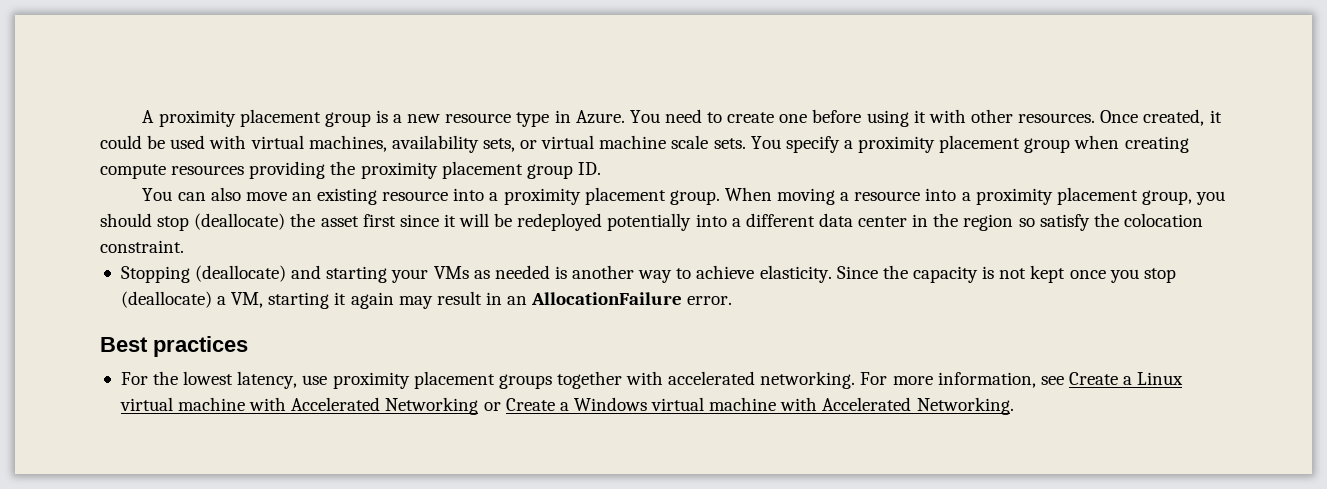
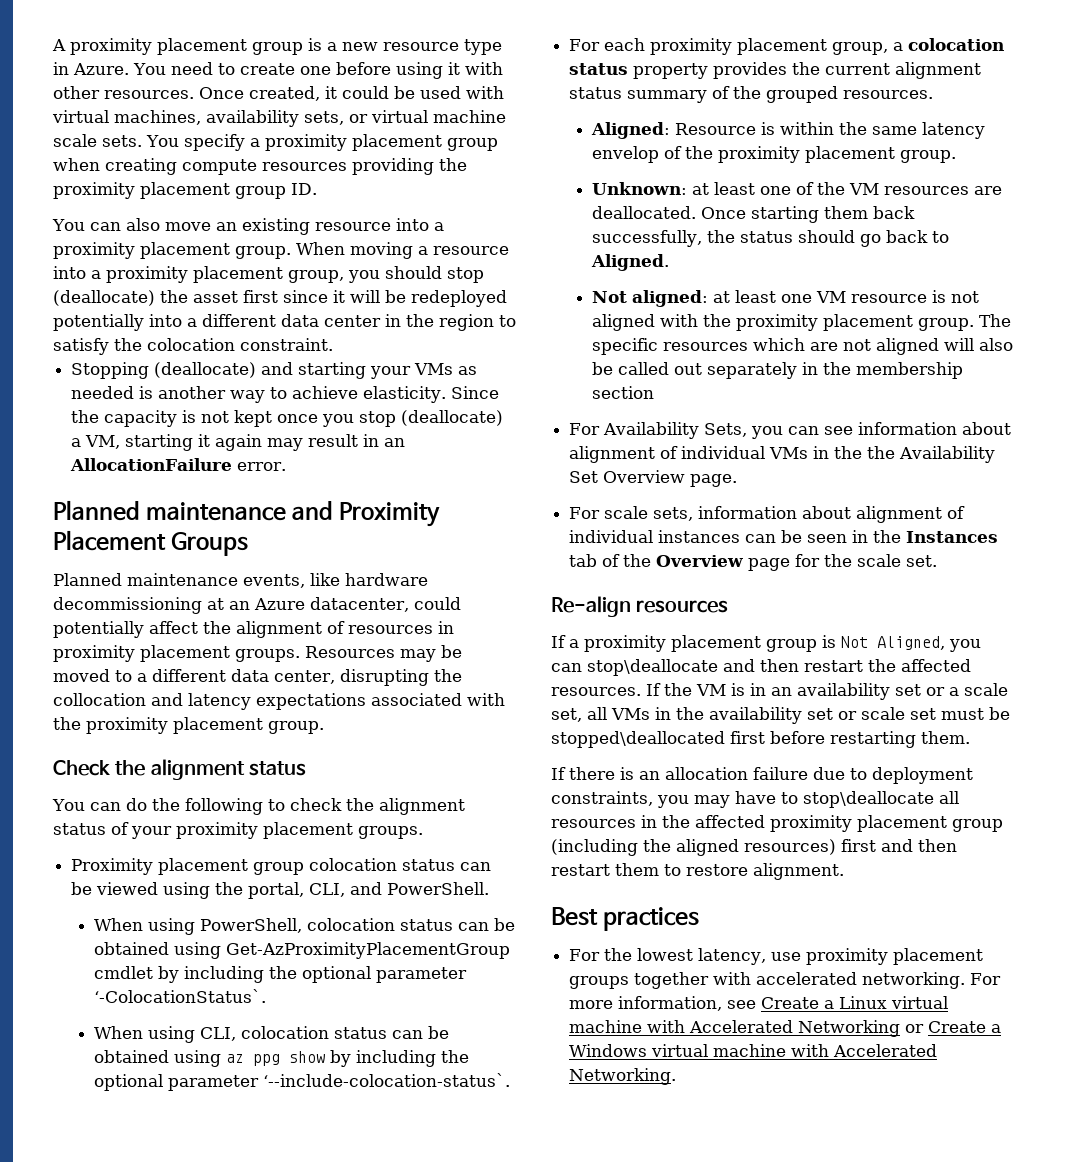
- When moving a resource into a proximity placement group, you should stop (deallocate) the asset first since it will be redeployed potentially into a different data center in the region so satisfy the colocation constraint.
+ When moving a resource into a proximity placement group, you should stop (deallocate) the asset first since it will be redeployed potentially into a different data center in the region to satisfy the colocation constraint.
+ Planned maintenance and Proximity Placement Groups
+ Planned maintenance events, like hardware decommissioning at an Azure datacenter, could potentially affect the alignment of resources in proximity placement groups. Resources may be moved to a different data center, disrupting the collocation and latency expectations associated with the proximity placement group.
+ Check the alignment status
+ You can do the following to check the alignment status of your proximity placement groups.
+ Proximity placement group colocation status can be viewed using the portal, CLI, and PowerShell.
+ When using PowerShell, colocation status can be obtained using Get-AzProximityPlacementGroup cmdlet by including the optional parameter ‘-ColocationStatus`.
+ When using CLI, colocation status can be obtained using az ppg show by including the optional parameter ‘--include-colocation-status`.
+ For each proximity placement group, a colocation status property provides the current alignment status summary of the grouped resources.
+ Aligned: Resource is within the same latency envelop of the proximity placement group.
+ Unknown: at least one of the VM resources are deallocated. Once starting them back successfully, the status should go back to Aligned.
+ Not aligned: at least one VM resource is not aligned with the proximity placement group. The specific resources which are not aligned will also be called out separately in the membership section
+ For Availability Sets, you can see information about alignment of individual VMs in the the Availability Set Overview page.
+ For scale sets, information about alignment of individual instances can be seen in the Instances tab of the Overview page for the scale set.
+ Re-align resources
+ If a proximity placement group is Not Aligned, you can stop\deallocate and then restart the affected resources. If the VM is in an availability set or a scale set, all VMs in the availability set or scale set must be stopped\deallocated first before restarting them.
+ If there is an allocation failure due to deployment constraints, you may have to stop\deallocate all resources in the affected proximity placement group (including the aligned resources) first and then restart them to restore alignment.

